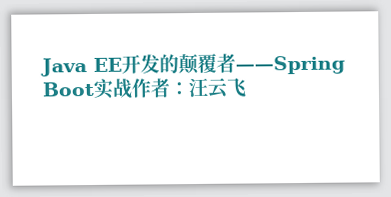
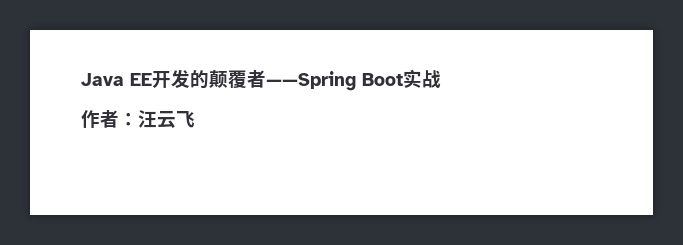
- Java EE开发的颠覆者——Spring Boot实战作者：汪云飞
+ Java EE开发的颠覆者——Spring Boot实战
+ 作者：汪云飞

